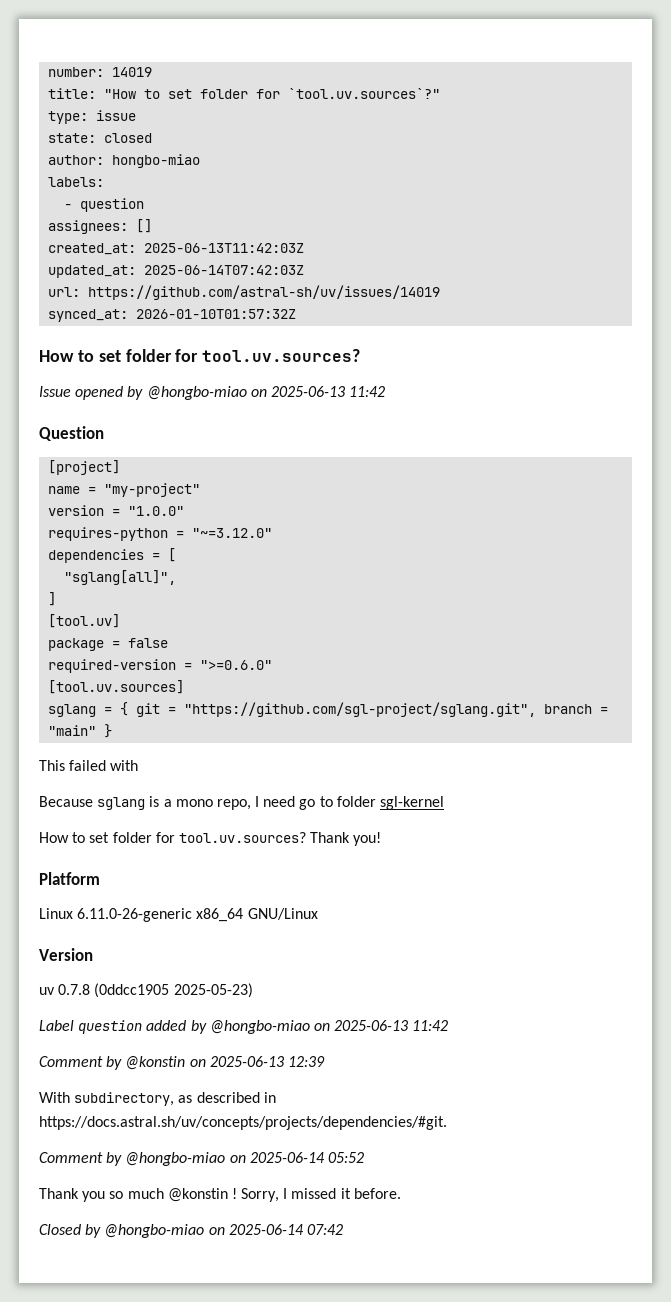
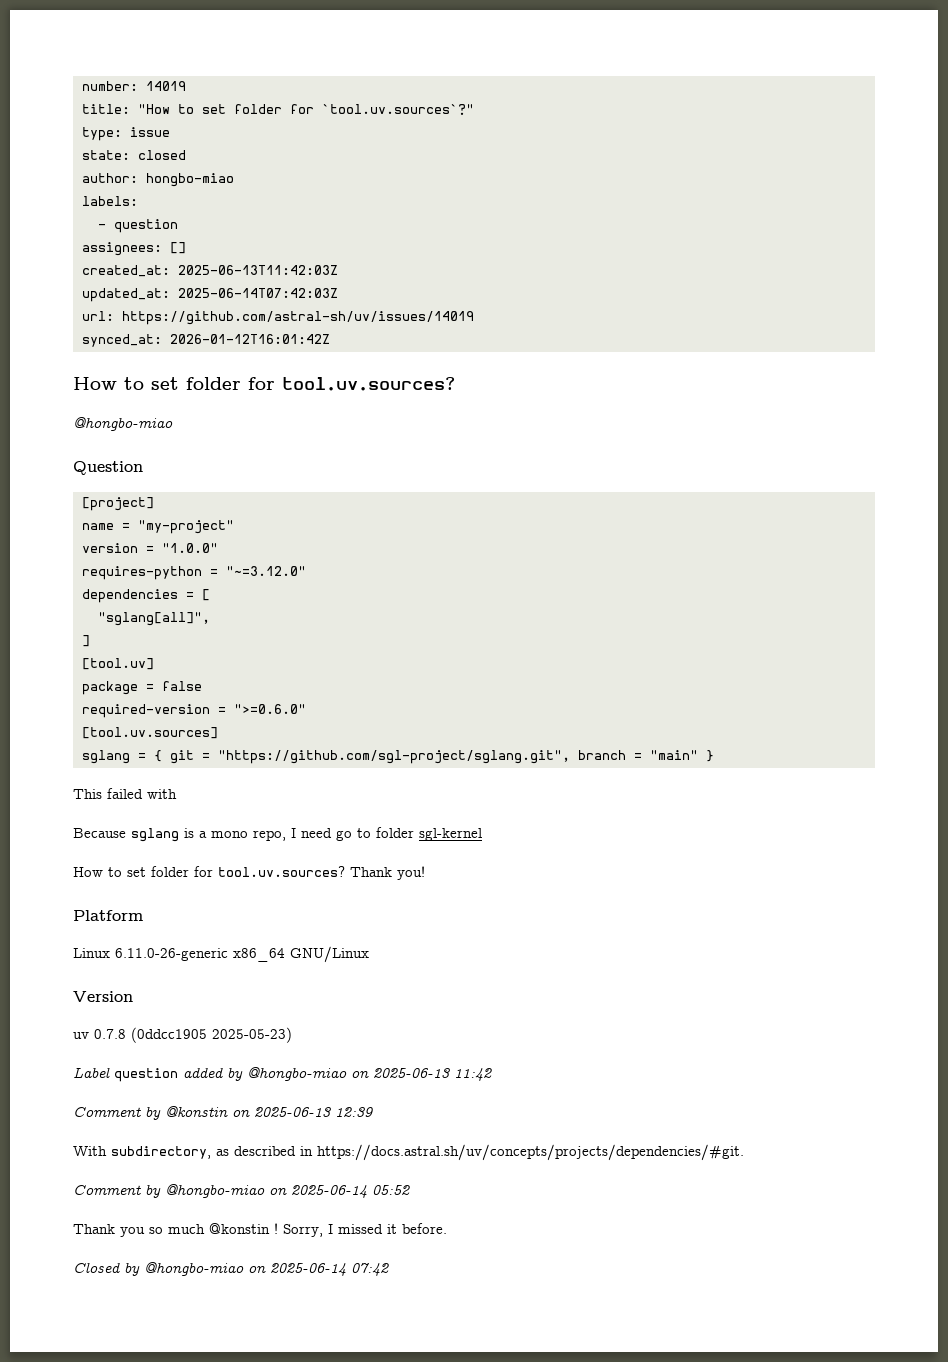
- synced_at: 2026-01-10T01:57:32Z
+ synced_at: 2026-01-12T16:01:42Z
  How to set folder for tool.uv.sources?
- Issue opened by @hongbo-miao on 2025-06-13 11:42
+ @hongbo-miao

